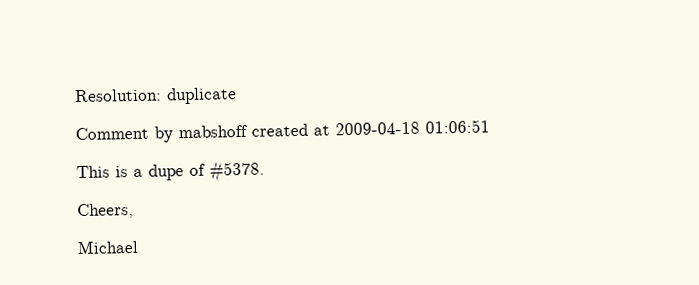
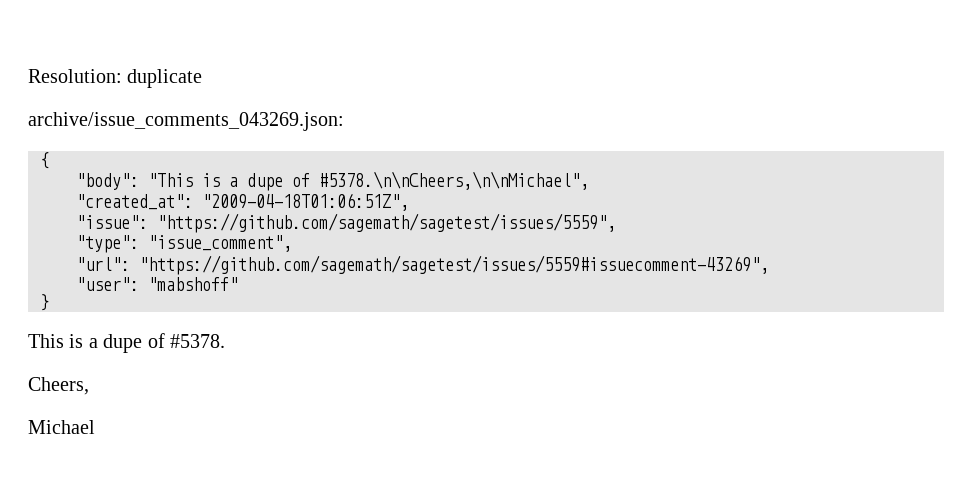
- Comment by mabshoff created at 2009-04-18 01:06:51
+ archive/issue_comments_043269.json:
+ {
+ "body": "This is a dupe of #5378.\n\nCheers,\n\nMichael",
+ "created_at": "2009-04-18T01:06:51Z",
+ "issue": "https://github.com/sagemath/sagetest/issues/5559",
+ "type": "issue_comment",
+ "url": "https://github.com/sagemath/sagetest/issues/5559#issuecomment-43269",
+ "user": "mabshoff"
+ }

